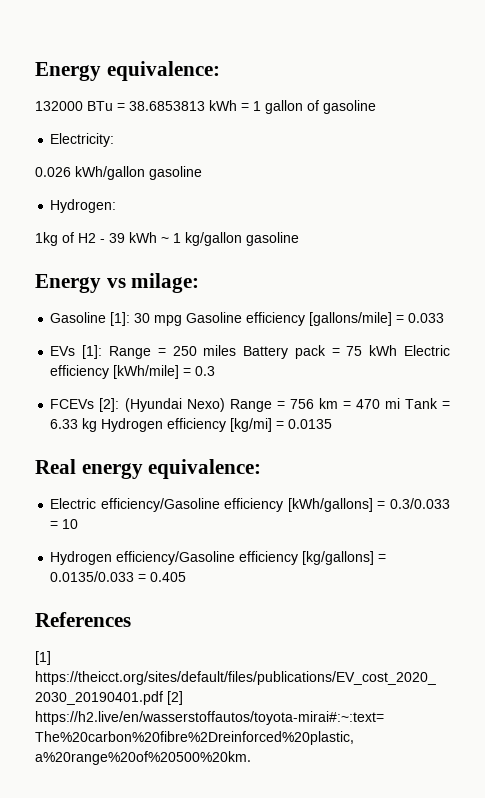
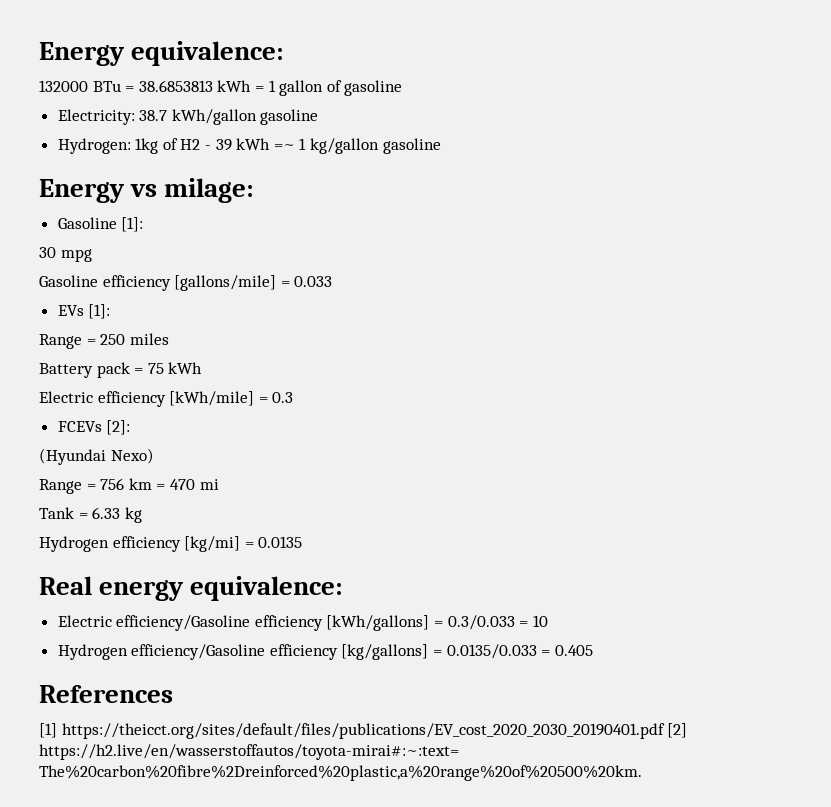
- Electricity:
- 0.026 kWh/gallon gasoline
+ Electricity: 38.7 kWh/gallon gasoline
- Hydrogen:
- 1kg of H2 - 39 kWh ~ 1 kg/gallon gasoline
+ Hydrogen: 1kg of H2 - 39 kWh =~ 1 kg/gallon gasoline
- Gasoline [1]: 30 mpg Gasoline efficiency [gallons/mile] = 0.033
+ Gasoline [1]:
+ 30 mpg
+ Gasoline efficiency [gallons/mile] = 0.033
- EVs [1]: Range = 250 miles Battery pack = 75 kWh Electric efficiency [kWh/mile] = 0.3
+ EVs [1]:
+ Range = 250 miles
+ Battery pack = 75 kWh
+ Electric efficiency [kWh/mile] = 0.3
- FCEVs [2]: (Hyundai Nexo) Range = 756 km = 470 mi Tank = 6.33 kg Hydrogen efficiency [kg/mi] = 0.0135
+ FCEVs [2]:
+ (Hyundai Nexo)
+ Range = 756 km = 470 mi
+ Tank = 6.33 kg
+ Hydrogen efficiency [kg/mi] = 0.0135

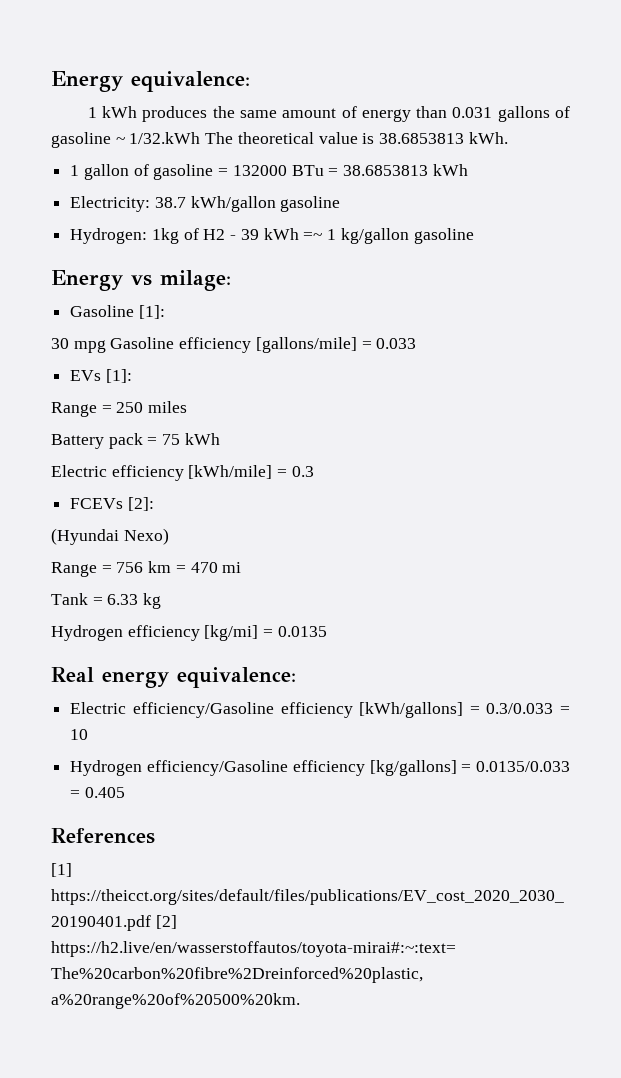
- 132000 BTu = 38.6853813 kWh = 1 gallon of gasoline
+ 1 kWh produces the same amount of energy than 0.031 gallons of gasoline ~ 1/32.kWh The theoretical value is 38.6853813 kWh.
+ 1 gallon of gasoline = 132000 BTu = 38.6853813 kWh
- 30 mpg
- Gasoline efficiency [gallons/mile] = 0.033
+ 30 mpg Gasoline efficiency [gallons/mile] = 0.033

